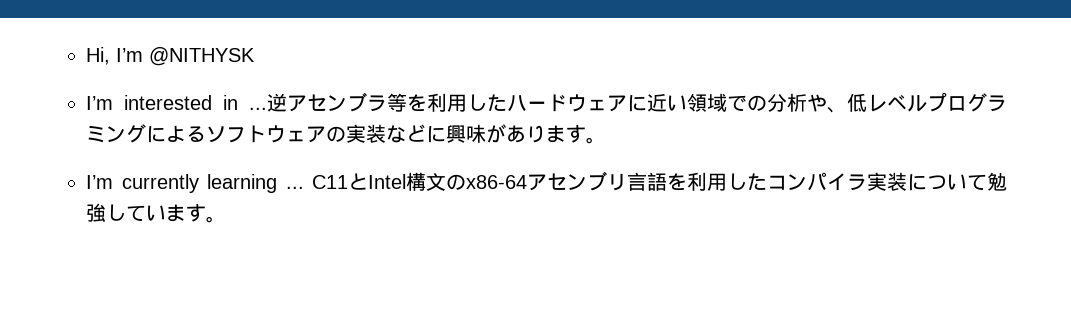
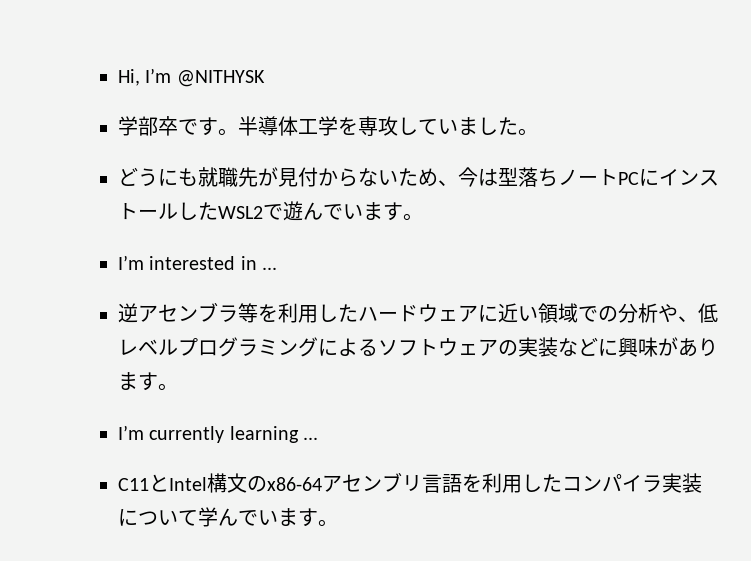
+ 学部卒です。半導体工学を専攻していました。
+ どうにも就職先が見付からないため、今は型落ちノートPCにインストールしたWSL2で遊んでいます。
- I’m interested in ...逆アセンブラ等を利用したハードウェアに近い領域での分析や、低レベルプログラミングによるソフトウェアの実装などに興味があります。
+ I’m interested in ...
+ 逆アセンブラ等を利用したハードウェアに近い領域での分析や、低レベルプログラミングによるソフトウェアの実装などに興味があります。
- I’m currently learning ... C11とIntel構文のx86-64アセンブリ言語を利用したコンパイラ実装について勉強しています。
+ I’m currently learning ...
+ C11とIntel構文のx86-64アセンブリ言語を利用したコンパイラ実装について学んでいます。

